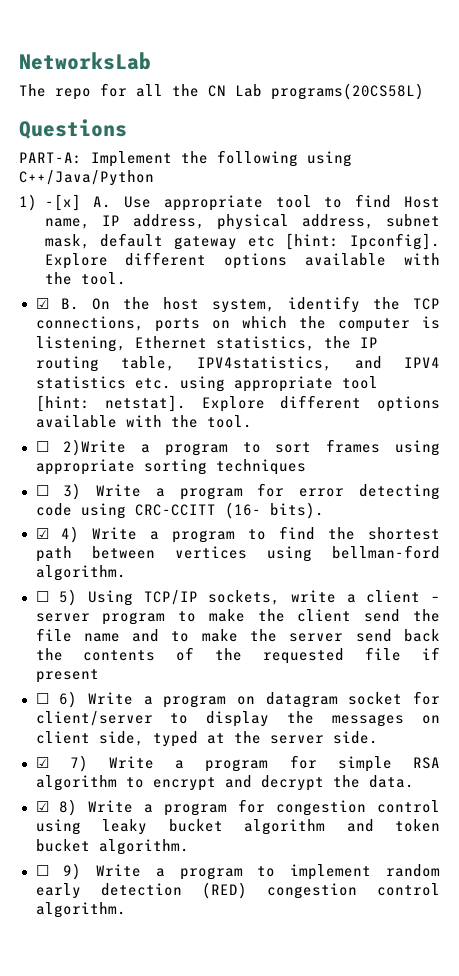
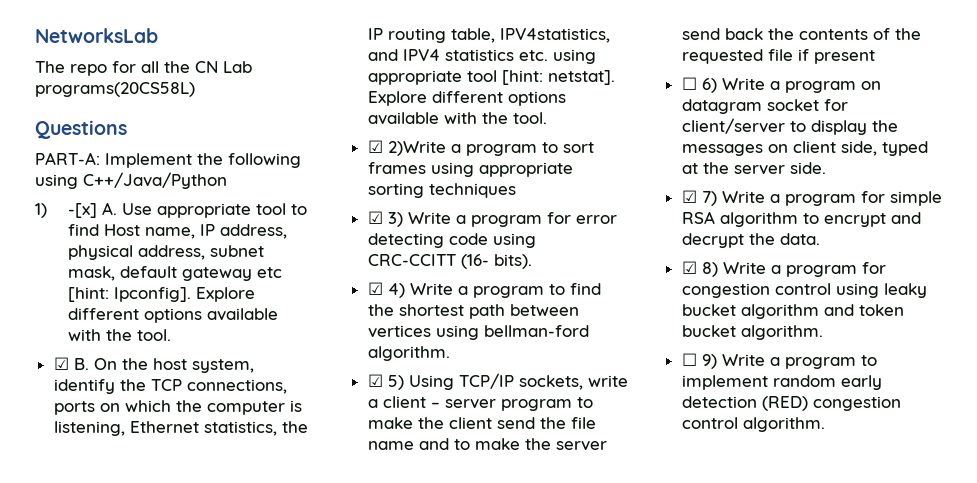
- ☐ 2)Write a program to sort frames using appropriate sorting techniques
+ ☑ 2)Write a program to sort frames using appropriate sorting techniques
- ☐ 3) Write a program for error detecting code using CRC-CCITT (16- bits).
+ ☑ 3) Write a program for error detecting code using CRC-CCITT (16- bits).
- ☐ 5) Using TCP/IP sockets, write a client – server program to make the client send the file name and to make the server send back the contents of the requested file if present
+ ☑ 5) Using TCP/IP sockets, write a client – server program to make the client send the file name and to make the server send back the contents of the requested file if present

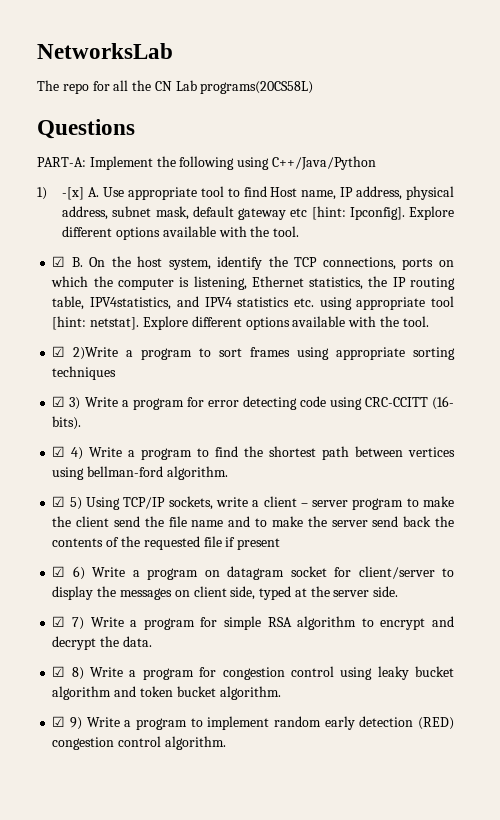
- ☐ 6) Write a program on datagram socket for client/server to display the messages on client side, typed at the server side.
+ ☑ 6) Write a program on datagram socket for client/server to display the messages on client side, typed at the server side.
- ☐ 9) Write a program to implement random early detection (RED) congestion control algorithm.
+ ☑ 9) Write a program to implement random early detection (RED) congestion control algorithm.

